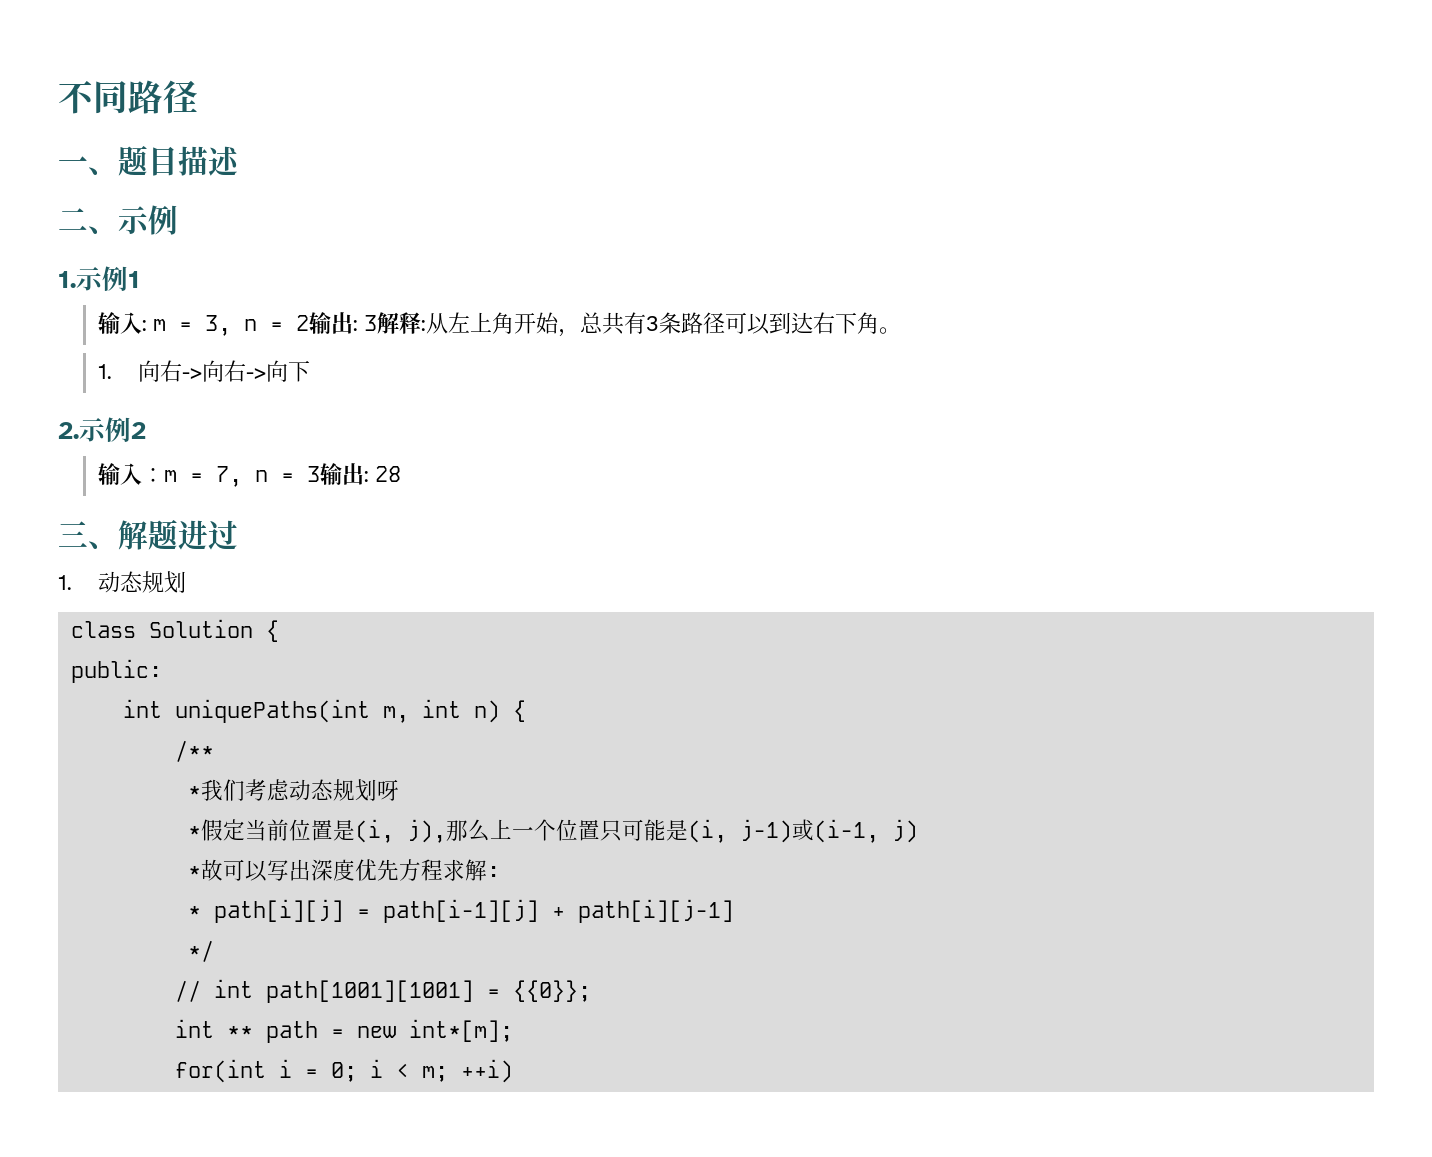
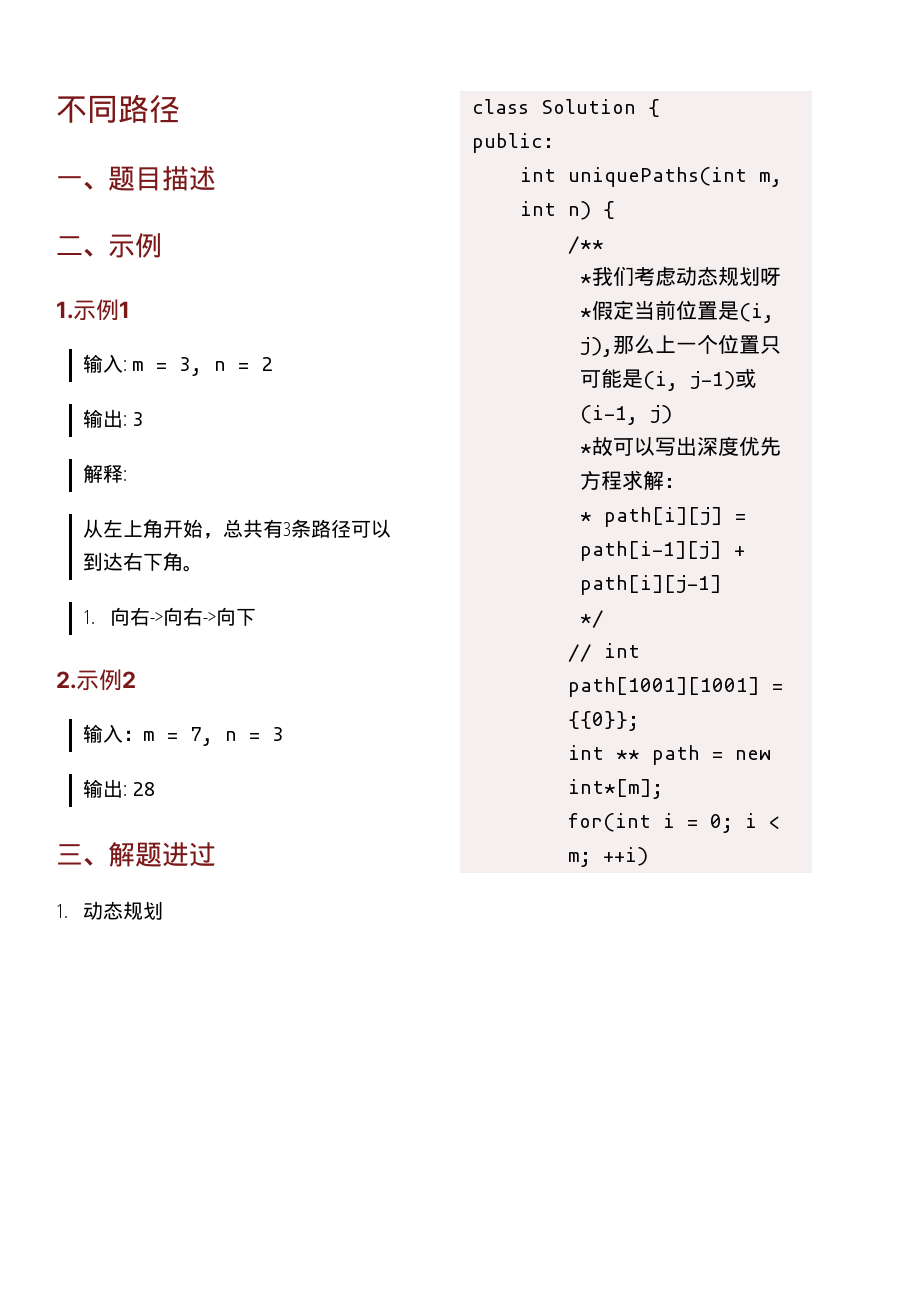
- 输入: m = 3, n = 2输出: 3解释:从左上角开始，总共有3条路径可以到达右下角。
+ 输入: m = 3, n = 2
+ 输出: 3
+ 解释:
+ 从左上角开始，总共有3条路径可以到达右下角。
- 输入：m = 7, n = 3输出: 28
+ 输入：m = 7, n = 3
+ 输出: 28

